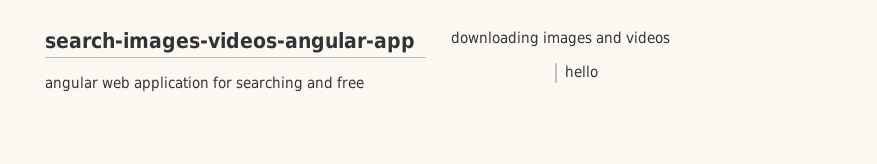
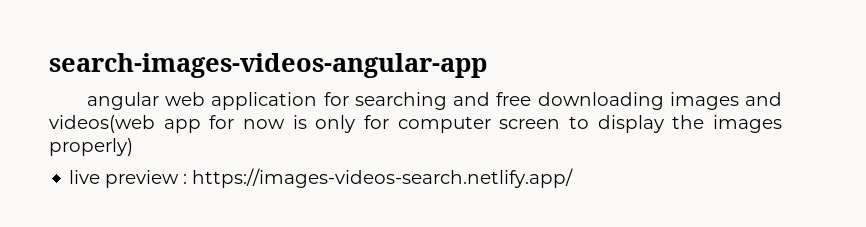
- angular web application for searching and free downloading images and videos
- hello
+ angular web application for searching and free downloading images and videos(web app for now is only for computer screen to display the images properly)
+ live preview : https://images-videos-search.netlify.app/

